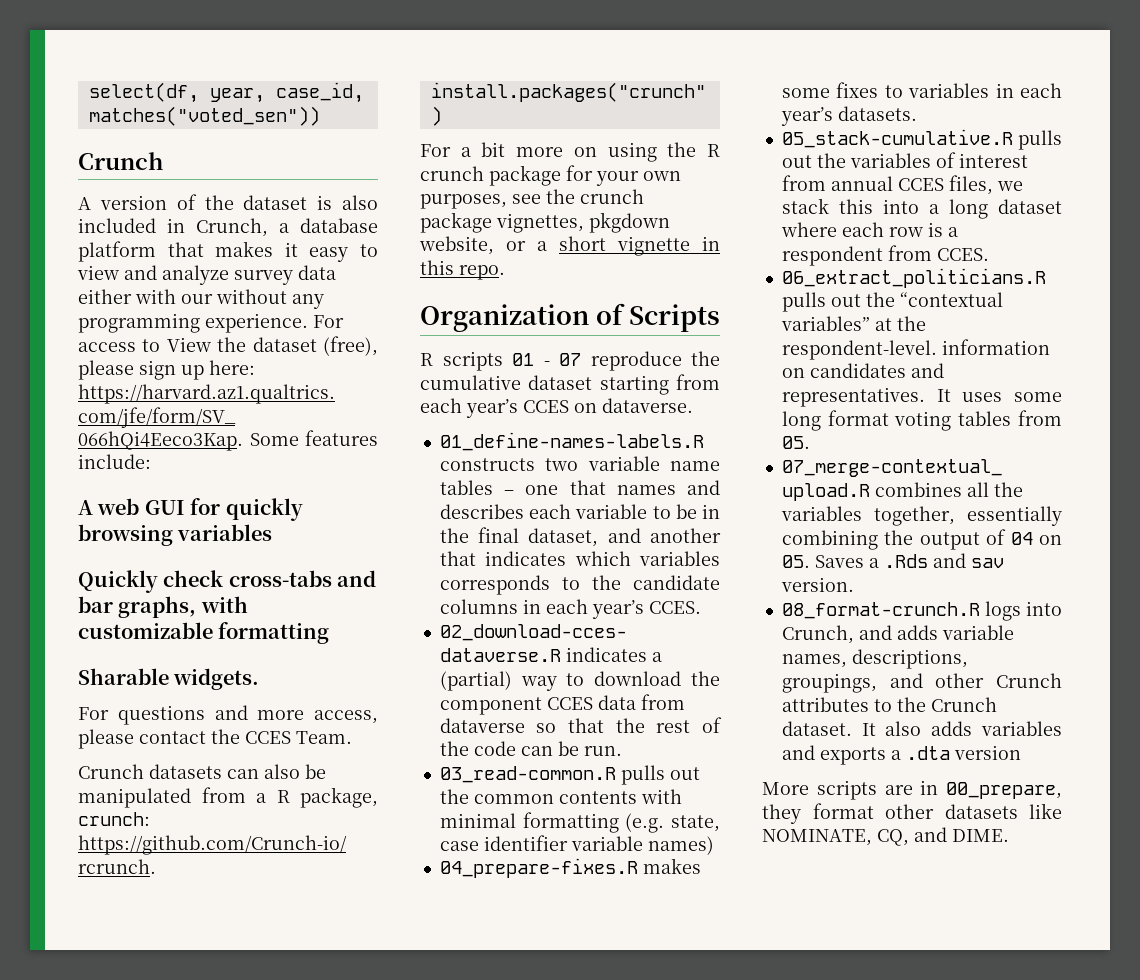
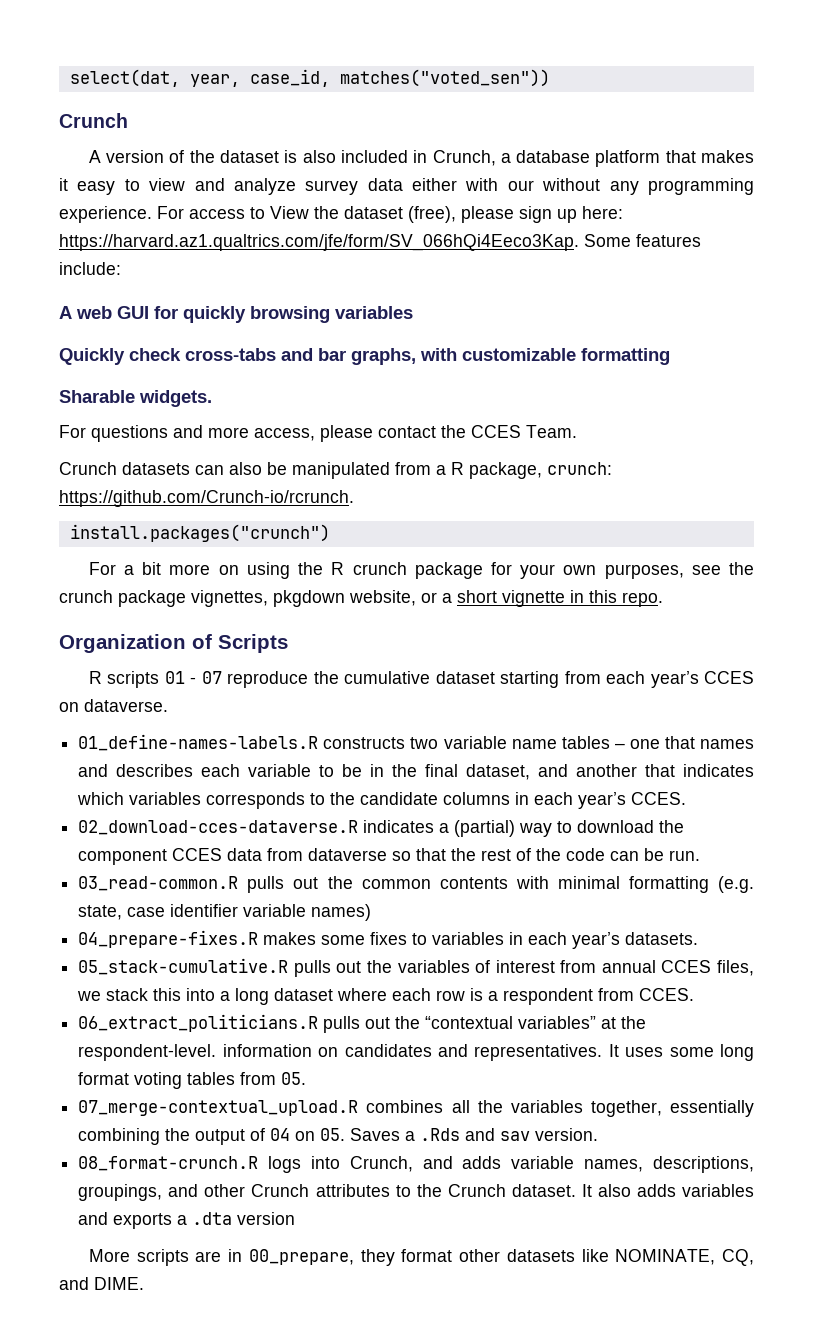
- select(df, year, case_id, matches("voted_sen"))
+ select(dat, year, case_id, matches("voted_sen"))

